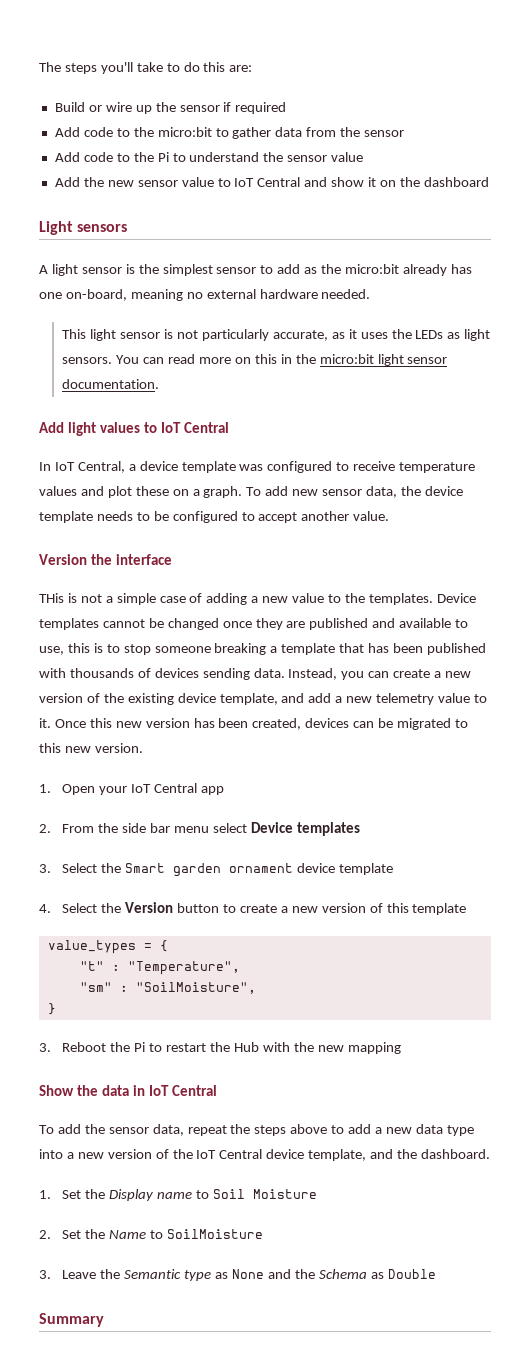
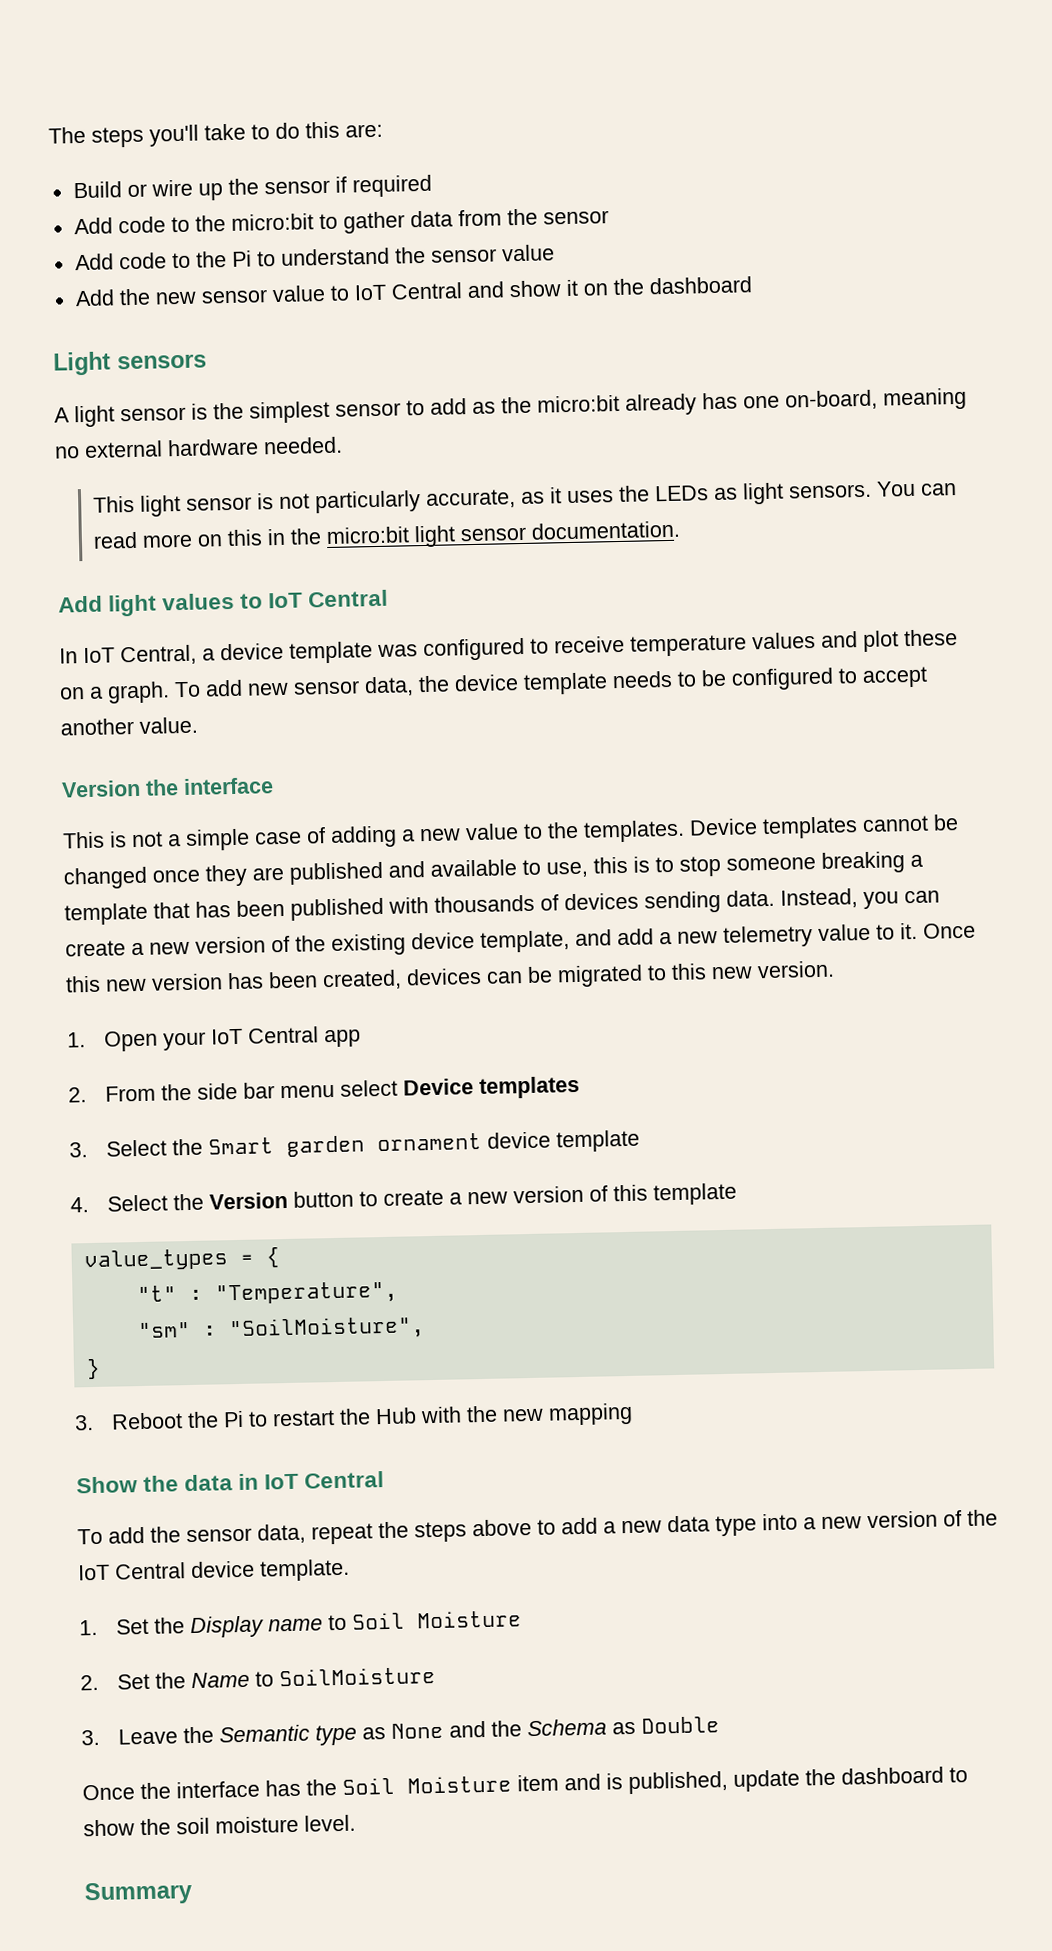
- THis is not a simple case of adding a new value to the templates.
+ This is not a simple case of adding a new value to the templates.
- To add the sensor data, repeat the steps above to add a new data type into a new version of the IoT Central device template, and the dashboard.
+ To add the sensor data, repeat the steps above to add a new data type into a new version of the IoT Central device template.
+ Once the interface has the Soil Moisture item and is published, update the dashboard to show the soil moisture level.

